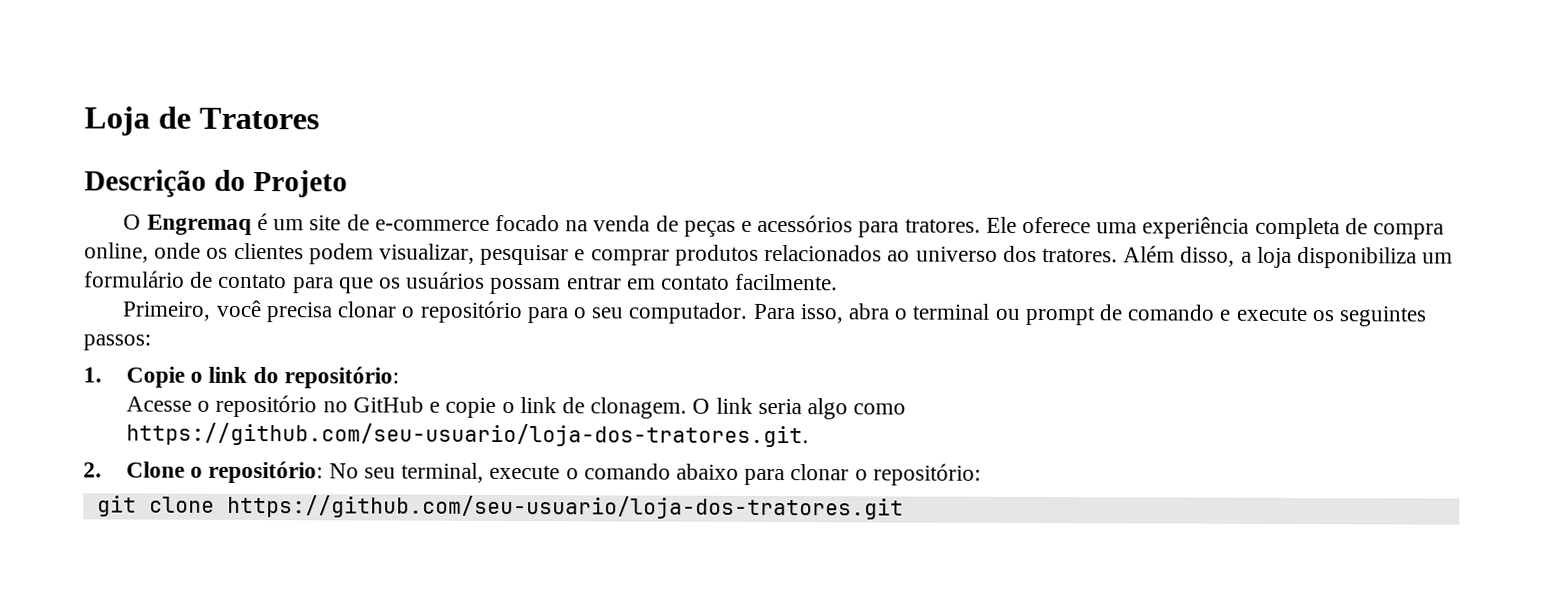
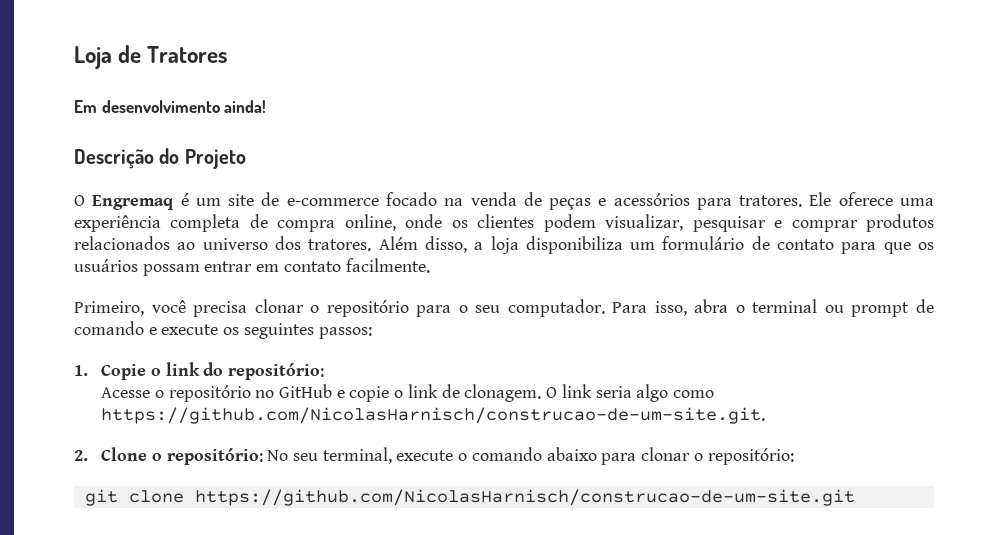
+ Em desenvolvimento ainda!
- O link seria algo como https://github.com/seu-usuario/loja-dos-tratores.git.
+ O link seria algo como https://github.com/NicolasHarnisch/construcao-de-um-site.git.
- git clone https://github.com/seu-usuario/loja-dos-tratores.git
+ git clone https://github.com/NicolasHarnisch/construcao-de-um-site.git

